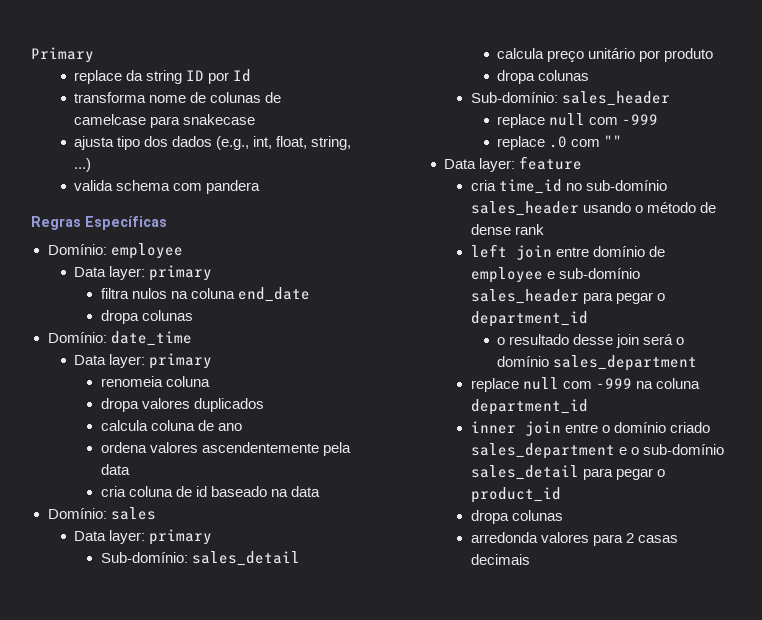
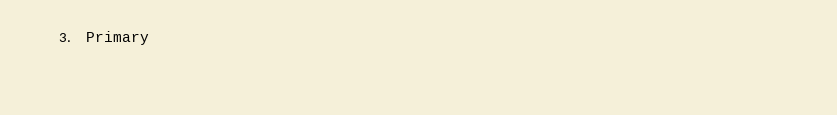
- Primary
+ 3. Primary
- replace da string ID por Id
- transforma nome de colunas de camelcase para snakecase
- ajusta tipo dos dados (e.g., int, float, string, ...)
- valida schema com pandera
- Regras Específicas
- Domínio: employee
- Data layer: primary
- filtra nulos na coluna end_date
- dropa colunas
- Domínio: date_time
- Data layer: primary
- renomeia coluna
- dropa valores duplicados
- calcula coluna de ano
- ordena valores ascendentemente pela data
- cria coluna de id baseado na data
- Domínio: sales
- Data layer: primary
- Sub-domínio: sales_detail
- calcula preço unitário por produto
- dropa colunas
- Sub-domínio: sales_header
- replace null com -999
- replace .0 com ""
- Data layer: feature
- cria time_id no sub-domínio sales_header usando o método de dense rank
- left join entre domínio de employee e sub-domínio sales_header para pegar o department_id
- o resultado desse join será o domínio sales_department
- replace null com -999 na coluna department_id
- inner join entre o domínio criado sales_department e o sub-domínio sales_detail para pegar o product_id
- dropa colunas
- arredonda valores para 2 casas decimais

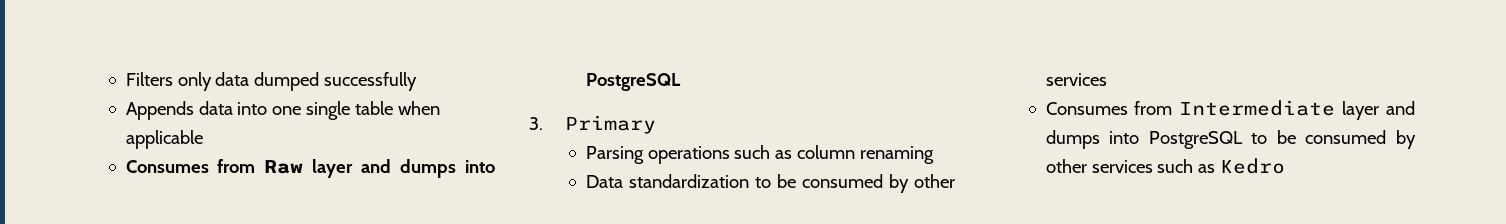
+ Filters only data dumped successfully
+ Appends data into one single table when applicable
+ Consumes from Raw layer and dumps into PostgreSQL
  3. Primary
+ Parsing operations such as column renaming
+ Data standardization to be consumed by other services
+ Consumes from Intermediate layer and dumps into PostgreSQL to be consumed by other services such as Kedro

